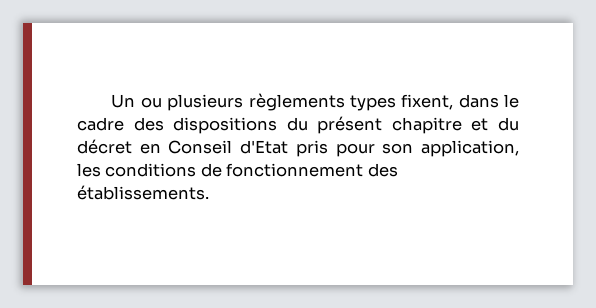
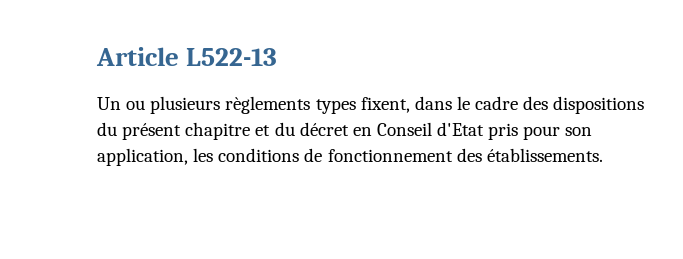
+ Article L522-13

